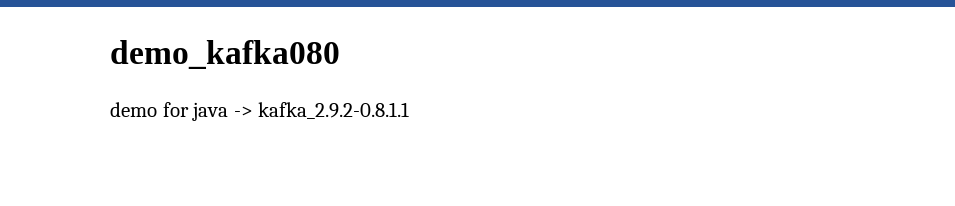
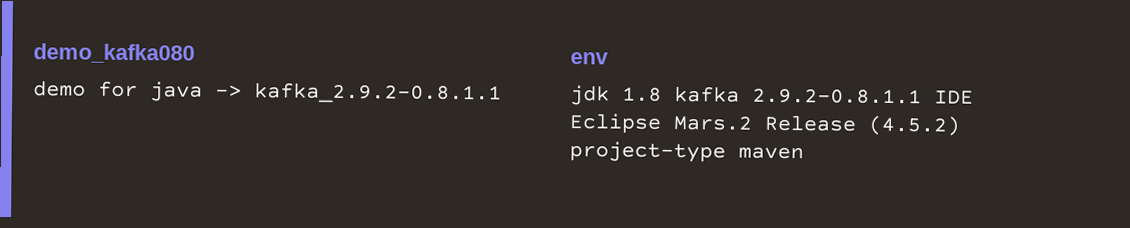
+ env
+ jdk 1.8 kafka 2.9.2-0.8.1.1 IDE Eclipse Mars.2 Release (4.5.2) project-type maven

